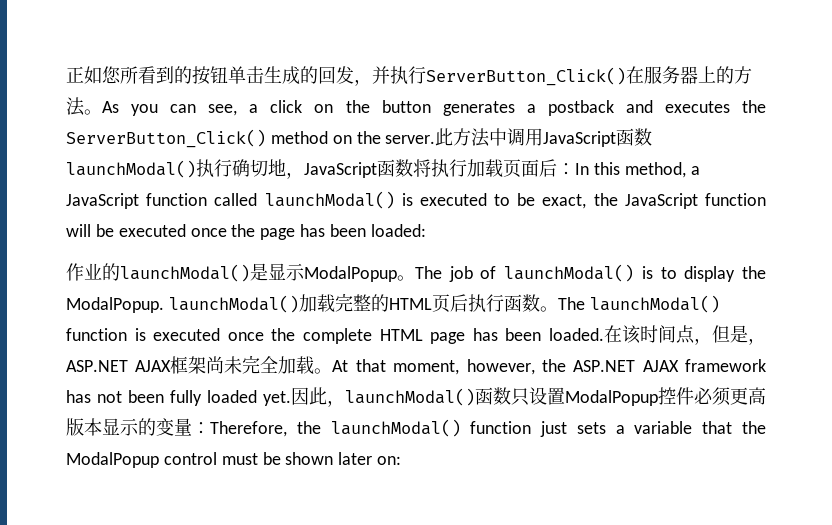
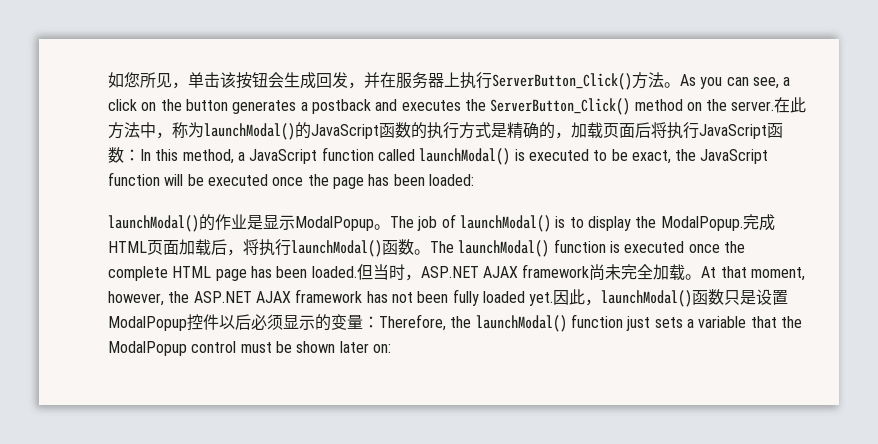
- 正如您所看到的按钮单击生成的回发，并执行ServerButton_Click()在服务器上的方法。
+ 如您所见，单击该按钮会生成回发，并在服务器上执行ServerButton_Click()方法。
- 此方法中调用JavaScript函数launchModal()执行确切地，JavaScript函数将执行加载页面后：In this method, a JavaScript function called launchModal() is executed to be exact, the JavaScript function will be executed once the page has been loaded:
+ 在此方法中，称为launchModal()的JavaScript函数的执行方式是精确的，加载页面后将执行JavaScript函数：In this method, a JavaScript function called launchModal() is executed to be exact, the JavaScript function will be executed once the page has been loaded:
- 作业的launchModal()是显示ModalPopup。
+ launchModal()的作业是显示ModalPopup。
- The job of launchModal() is to display the ModalPopup. launchModal()加载完整的HTML页后执行函数。
+ The job of launchModal() is to display the ModalPopup.完成HTML页面加载后，将执行launchModal()函数。
- 在该时间点，但是，ASP.NET AJAX框架尚未完全加载。
+ 但当时，ASP.NET AJAX framework尚未完全加载。
- 因此，launchModal()函数只设置ModalPopup控件必须更高版本显示的变量：Therefore, the launchModal() function just sets a variable that the ModalPopup control must be shown later on:
+ 因此，launchModal()函数只是设置ModalPopup控件以后必须显示的变量：Therefore, the launchModal() function just sets a variable that the ModalPopup control must be shown later on:

